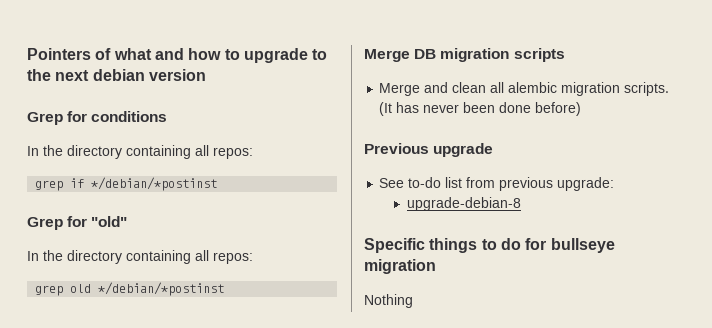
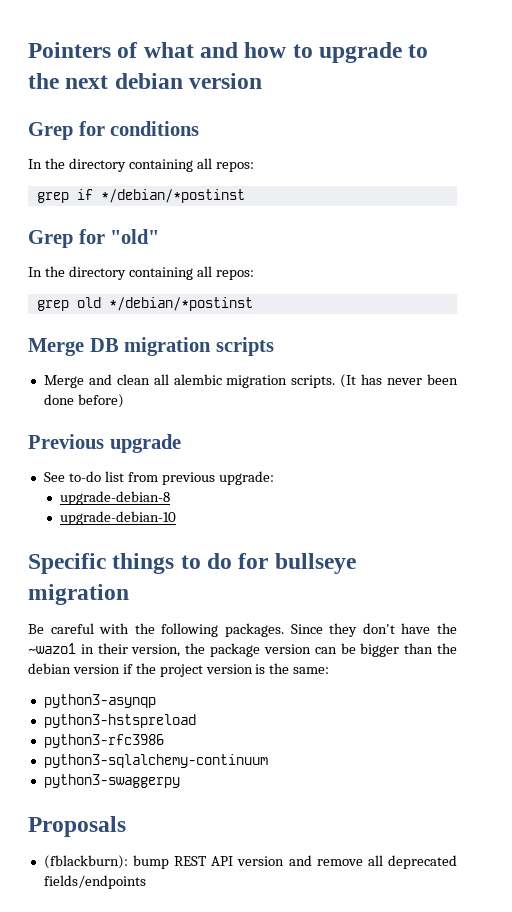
+ upgrade-debian-10
- Nothing
+ Be careful with the following packages. Since they don't have the ~wazo1 in their version, the package version can be bigger than the debian version if the project version is the same:
+ python3-asynqp
+ python3-hstspreload
+ python3-rfc3986
+ python3-sqlalchemy-continuum
+ python3-swaggerpy
+ Proposals
+ (fblackburn): bump REST API version and remove all deprecated fields/endpoints

